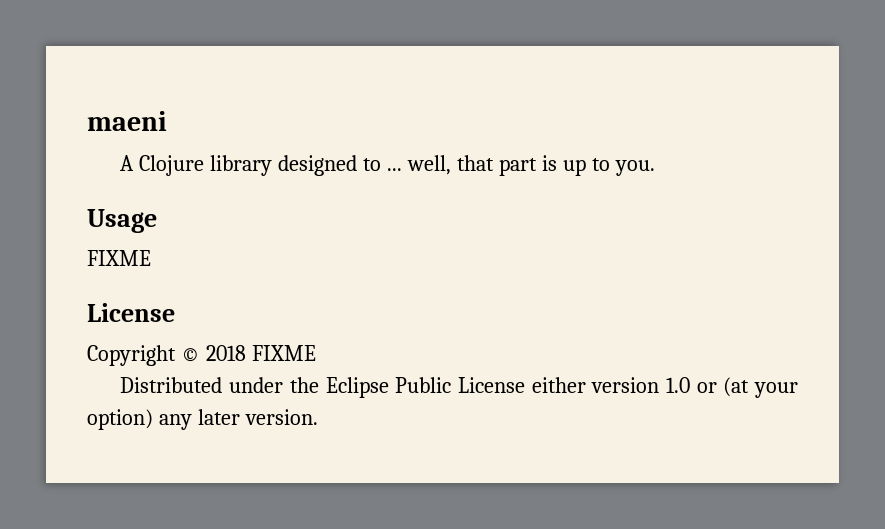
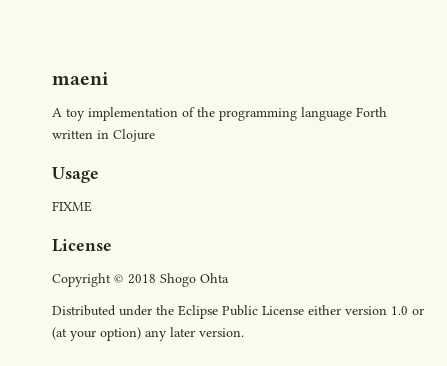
- A Clojure library designed to ... well, that part is up to you.
+ A toy implementation of the programming language Forth written in Clojure
- Copyright © 2018 FIXME
+ Copyright © 2018 Shogo Ohta

